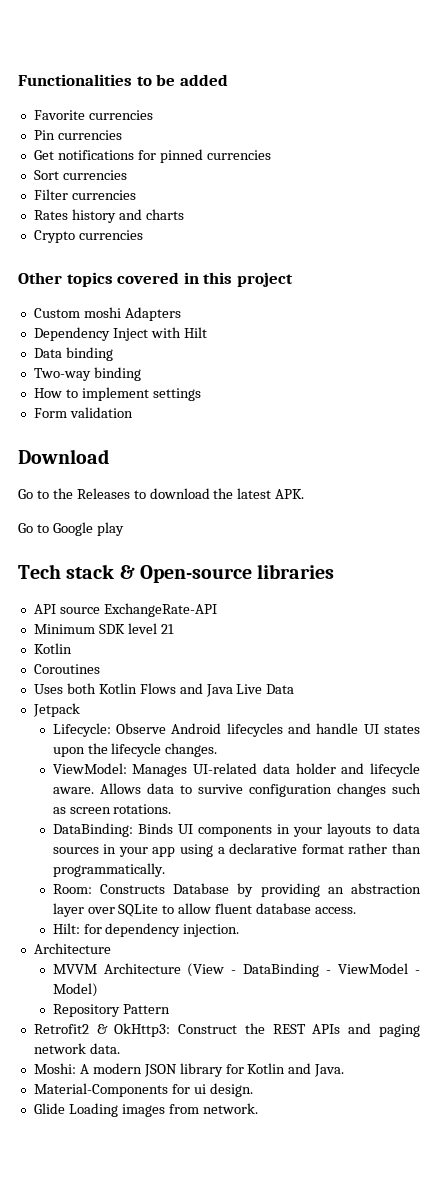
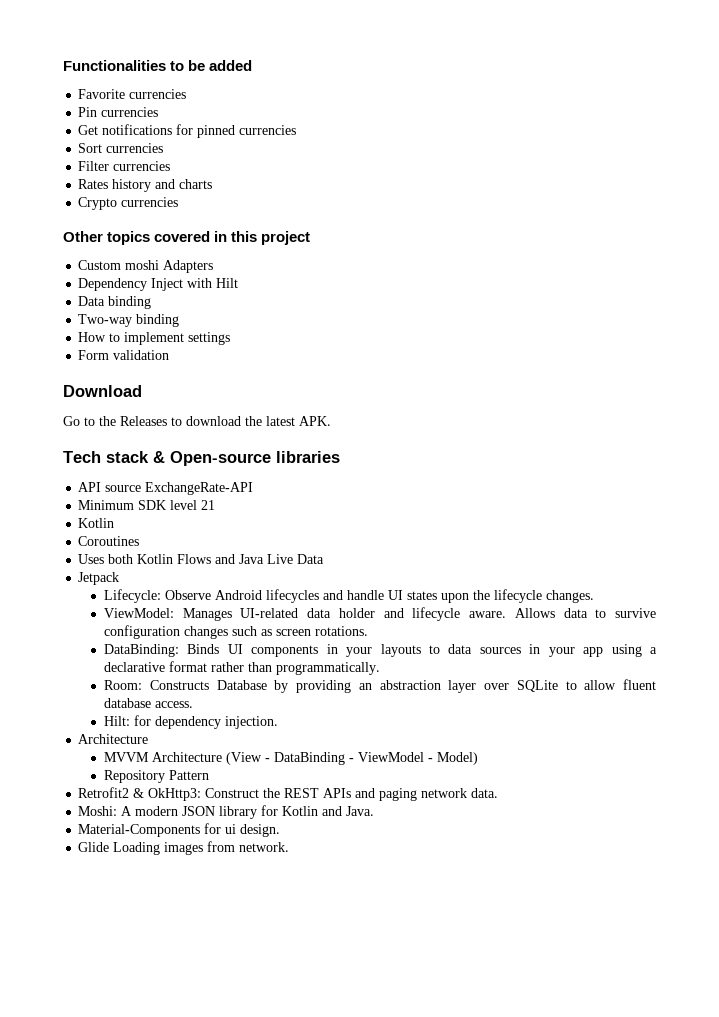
- Go to Google play

